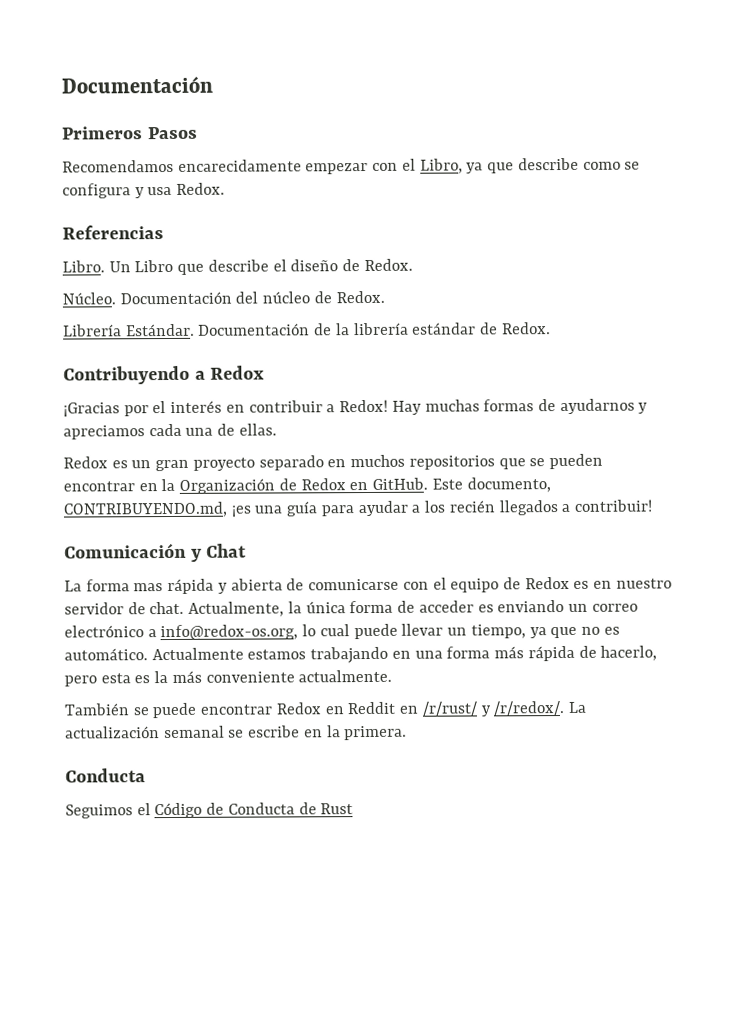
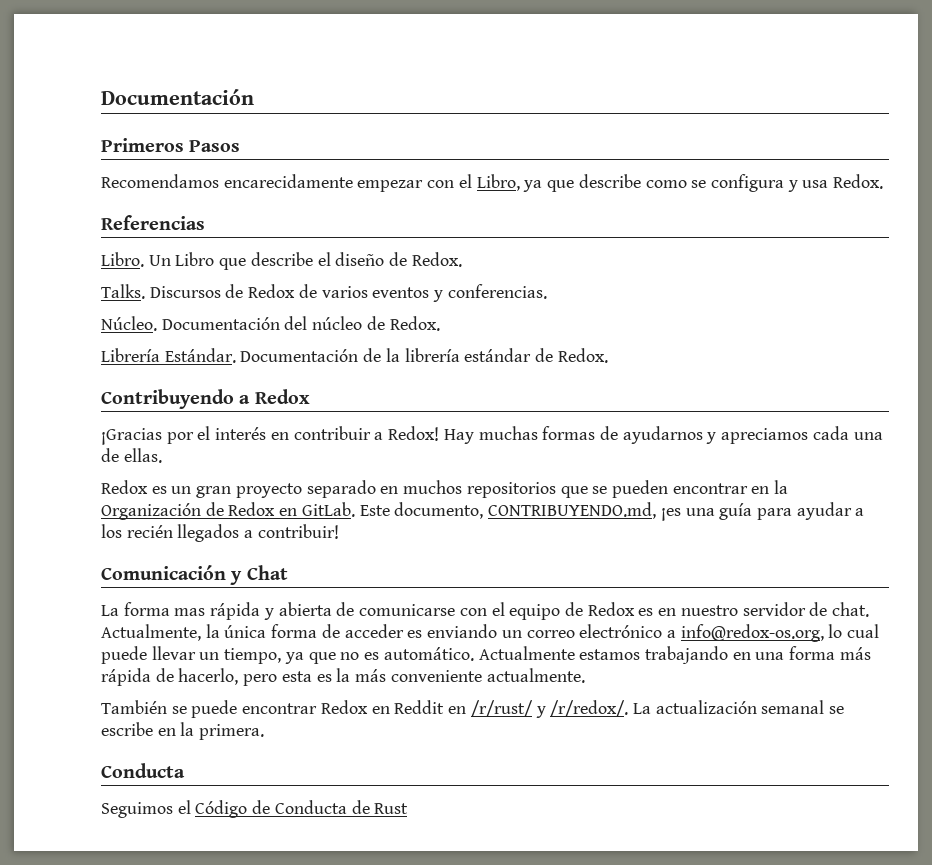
+ Talks. Discursos de Redox de varios eventos y conferencias.
- Redox es un gran proyecto separado en muchos repositorios que se pueden encontrar en la Organización de Redox en GitHub.
+ Redox es un gran proyecto separado en muchos repositorios que se pueden encontrar en la Organización de Redox en GitLab.

